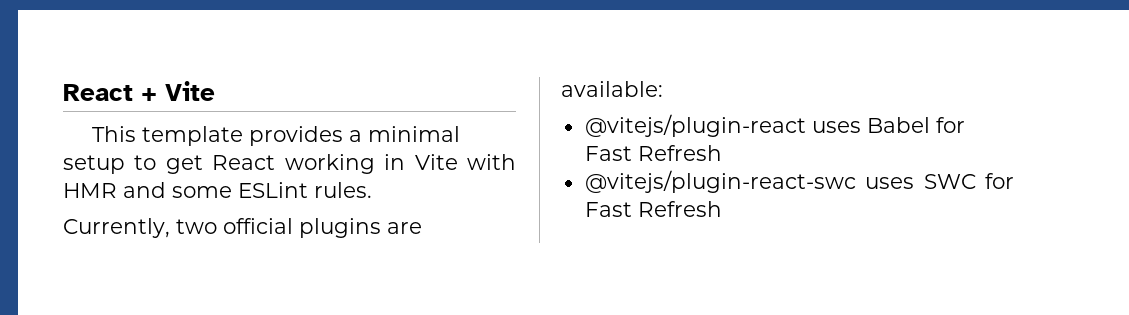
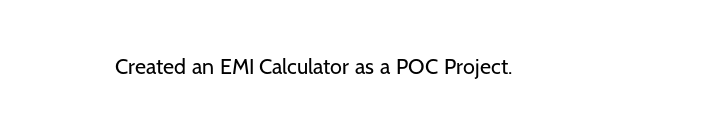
- React + Vite
- This template provides a minimal setup to get React working in Vite with HMR and some ESLint rules.
- Currently, two official plugins are available:
- @vitejs/plugin-react uses Babel for Fast Refresh
- @vitejs/plugin-react-swc uses SWC for Fast Refresh
+ Created an EMI Calculator as a POC Project.

